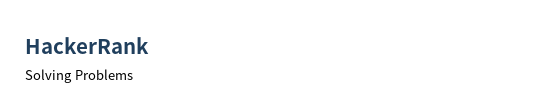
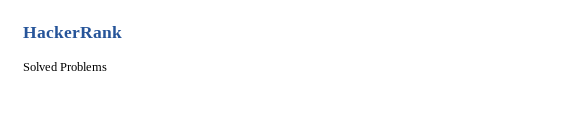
- Solving Problems
+ Solved Problems

